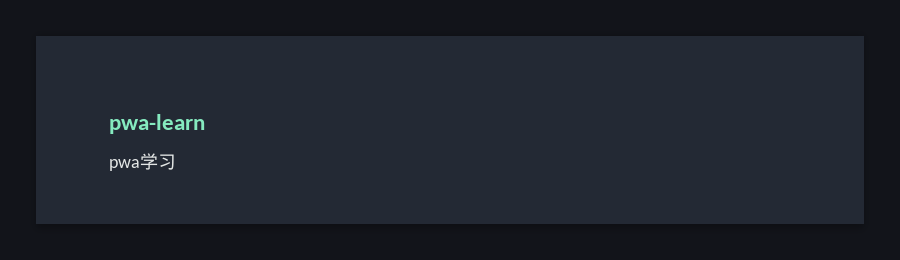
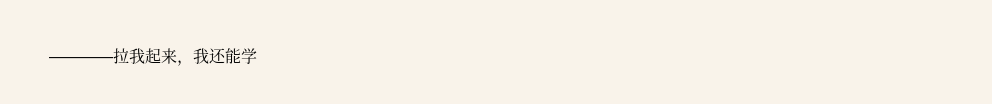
- pwa-learn
- pwa学习
+ ————拉我起来，我还能学

